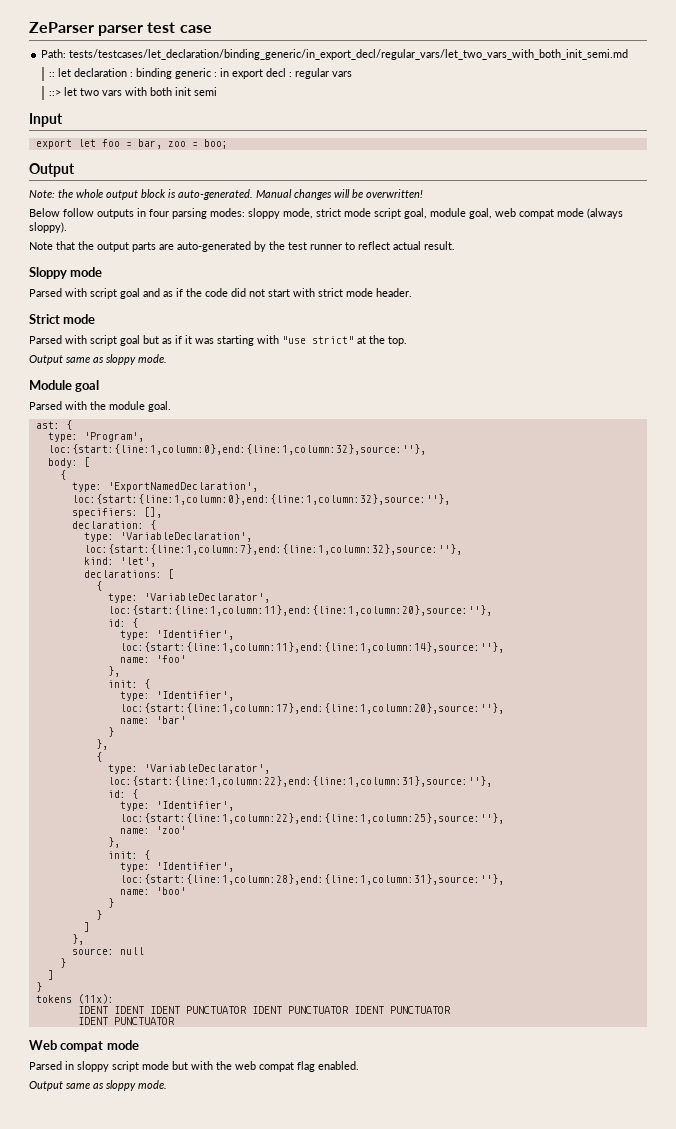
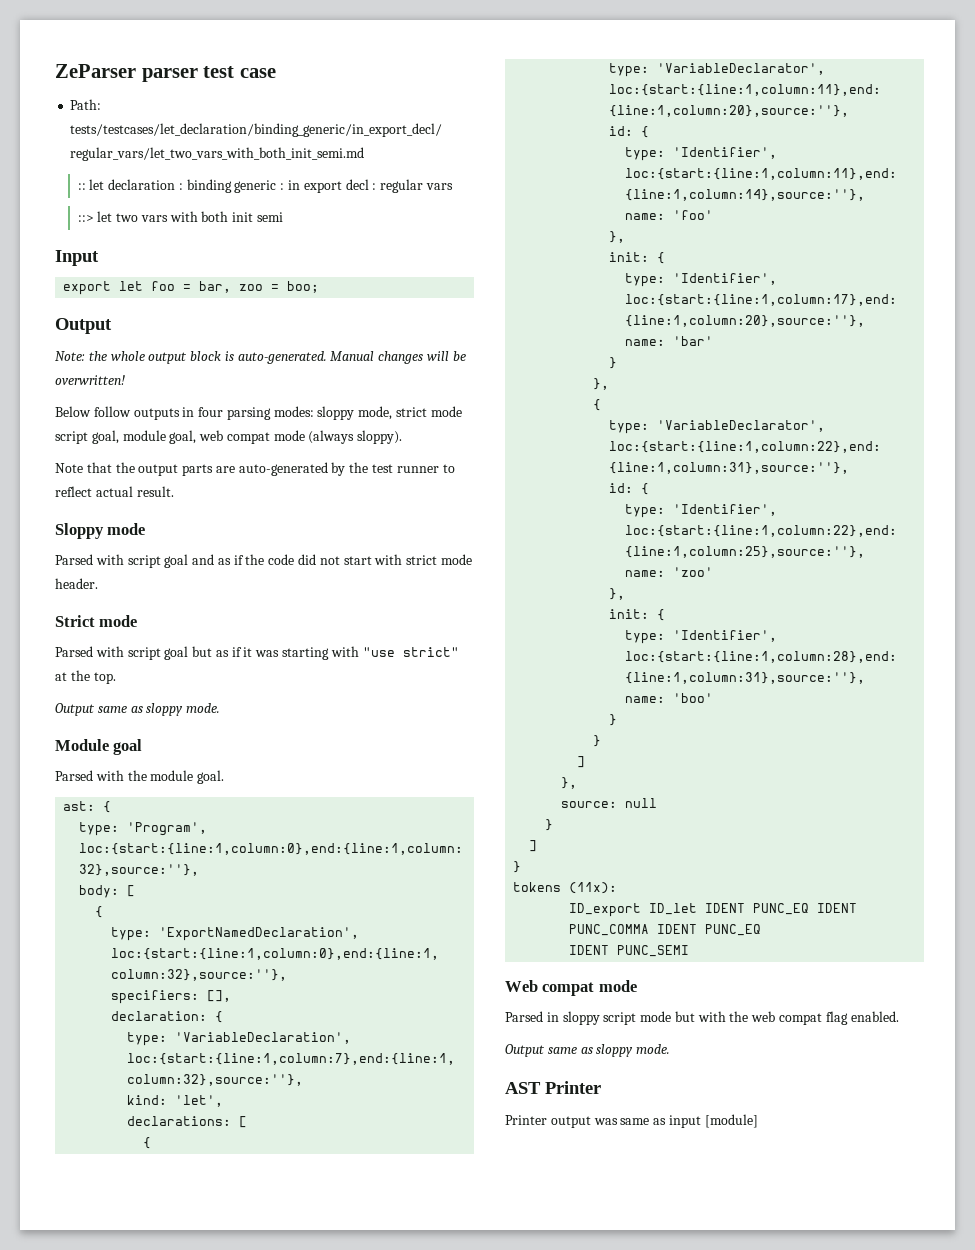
- IDENT IDENT IDENT PUNCTUATOR IDENT PUNCTUATOR IDENT PUNCTUATOR
- IDENT PUNCTUATOR
+ ID_export ID_let IDENT PUNC_EQ IDENT PUNC_COMMA IDENT PUNC_EQ
+ IDENT PUNC_SEMI
+ AST Printer
+ Printer output was same as input [module]

